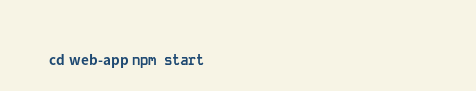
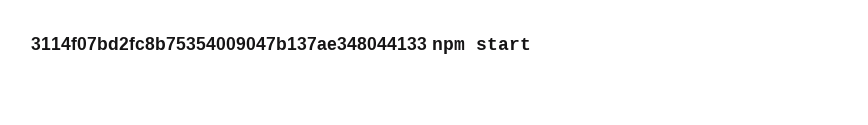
- cd web-app npm start
+ 3114f07bd2fc8b75354009047b137ae348044133 npm start

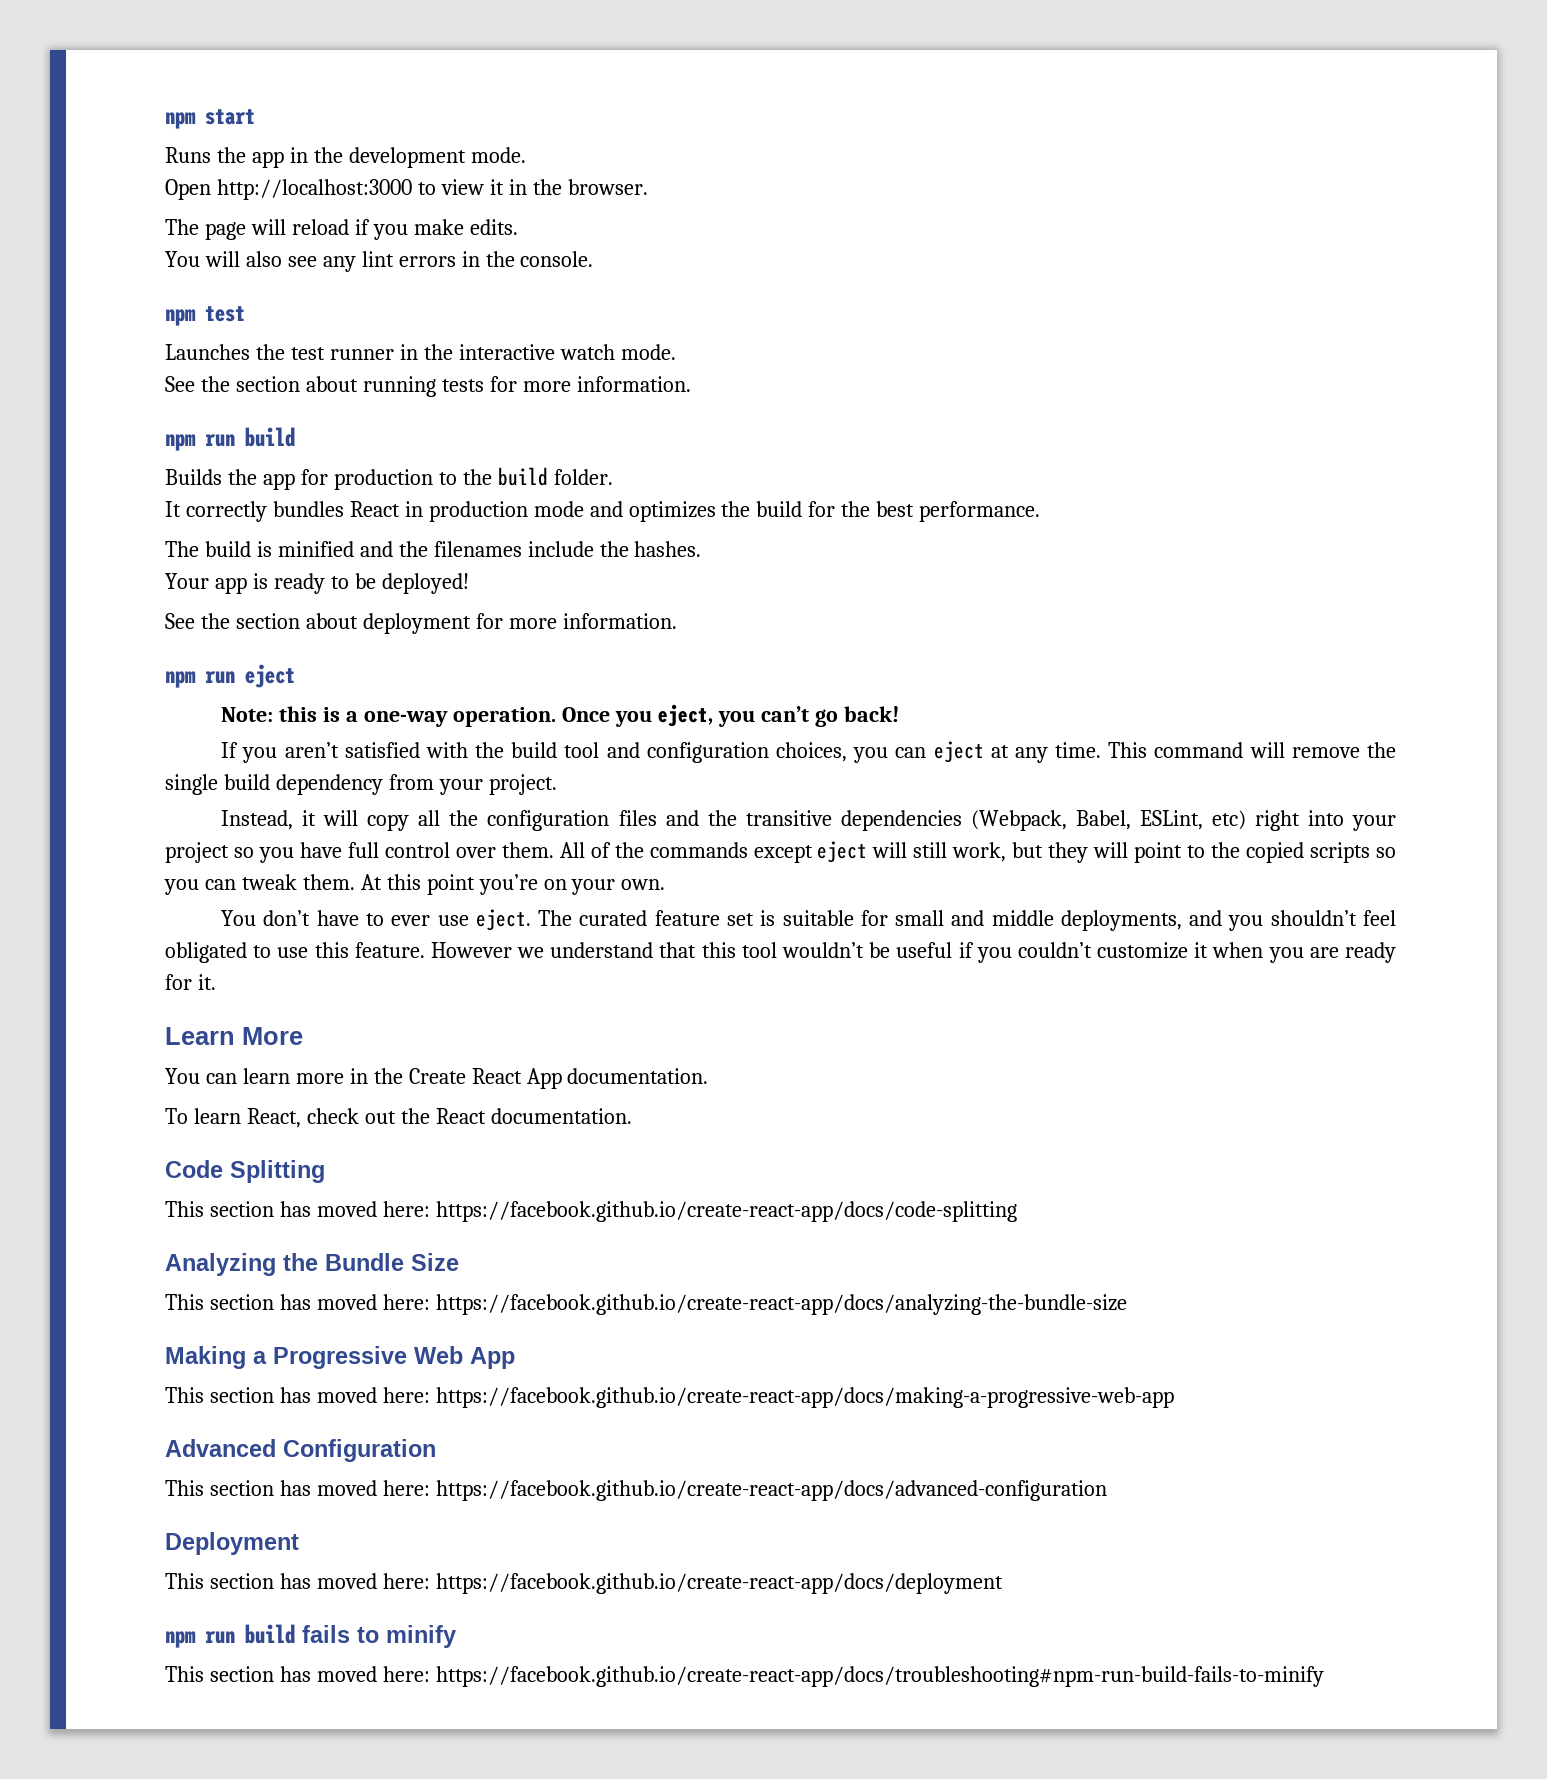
- 3114f07bd2fc8b75354009047b137ae348044133 npm start
+ npm start
+ Runs the app in the development mode.
+ Open http://localhost:3000 to view it in the browser.
+ The page will reload if you make edits.
+ You will also see any lint errors in the console.
+ npm test
+ Launches the test runner in the interactive watch mode.
+ See the section about running tests for more information.
+ npm run build
+ Builds the app for production to the build folder.
+ It correctly bundles React in production mode and optimizes the build for the best performance.
+ The build is minified and the filenames include the hashes.
+ Your app is ready to be deployed!
+ See the section about deployment for more information.
+ npm run eject
+ Note: this is a one-way operation. Once you eject, you can’t go back!
+ If you aren’t satisfied with the build tool and configuration choices, you can eject at any time. This command will remove the single build dependency from your project.
+ Instead, it will copy all the configuration files and the transitive dependencies (Webpack, Babel, ESLint, etc) right into your project so you have full control over them. All of the commands except eject will still work, but they will point to the copied scripts so you can tweak them. At this point you’re on your own.
+ You don’t have to ever use eject. The curated feature set is suitable for small and middle deployments, and you shouldn’t feel obligated to use this feature. However we understand that this tool wouldn’t be useful if you couldn’t customize it when you are ready for it.
+ Learn More
+ You can learn more in the Create React App documentation.
+ To learn React, check out the React documentation.
+ Code Splitting
+ This section has moved here: https://facebook.github.io/create-react-app/docs/code-splitting
+ Analyzing the Bundle Size
+ This section has moved here: https://facebook.github.io/create-react-app/docs/analyzing-the-bundle-size
+ Making a Progressive Web App
+ This section has moved here: https://facebook.github.io/create-react-app/docs/making-a-progressive-web-app
+ Advanced Configuration
+ This section has moved here: https://facebook.github.io/create-react-app/docs/advanced-configuration
+ Deployment
+ This section has moved here: https://facebook.github.io/create-react-app/docs/deployment
+ npm run build fails to minify
+ This section has moved here: https://facebook.github.io/create-react-app/docs/troubleshooting#npm-run-build-fails-to-minify

